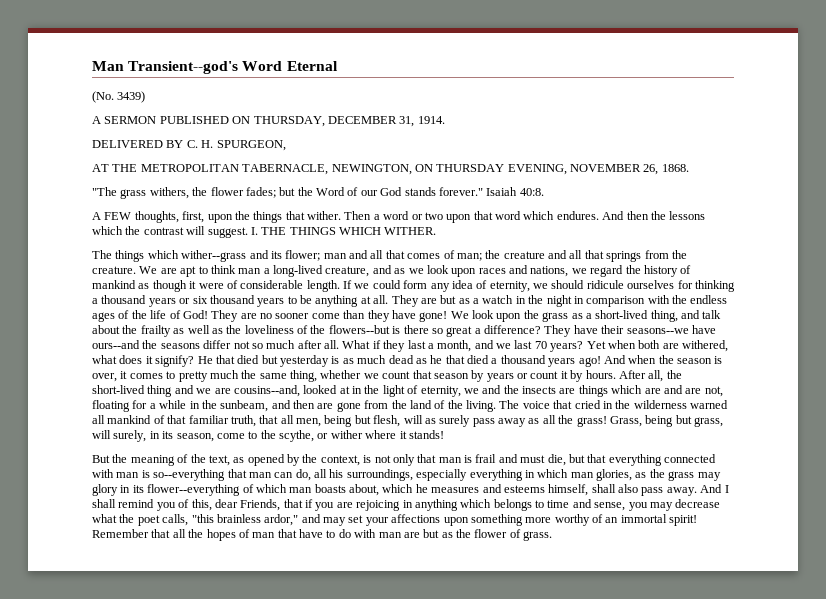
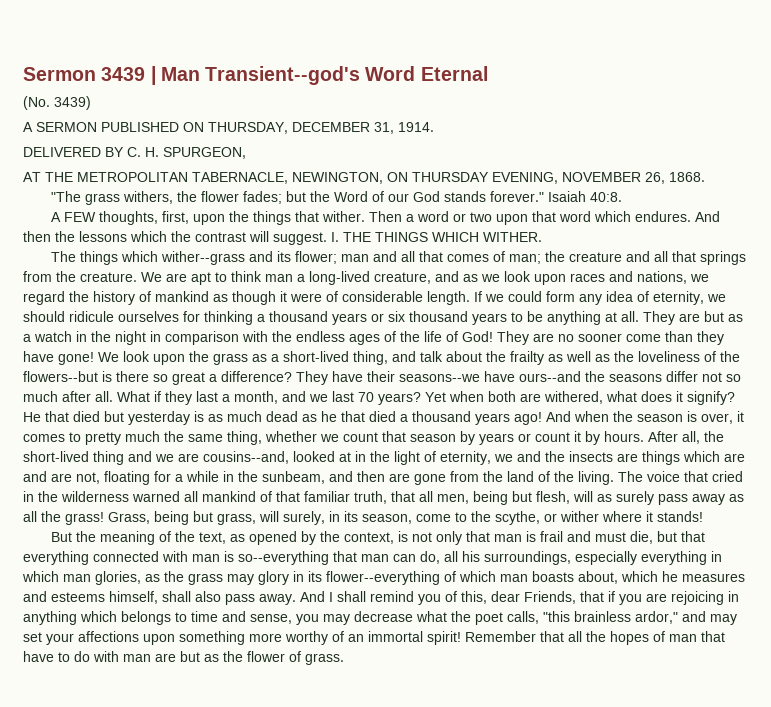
- Man Transient--god's Word Eternal
+ Sermon 3439 | Man Transient--god's Word Eternal

